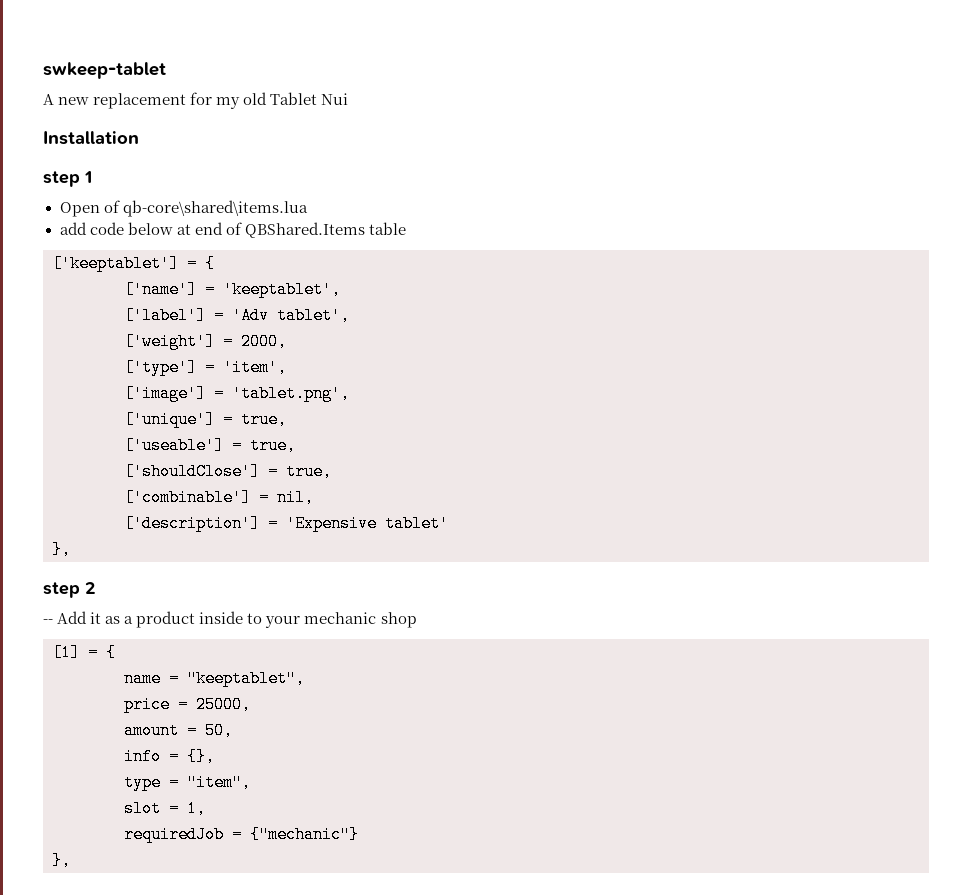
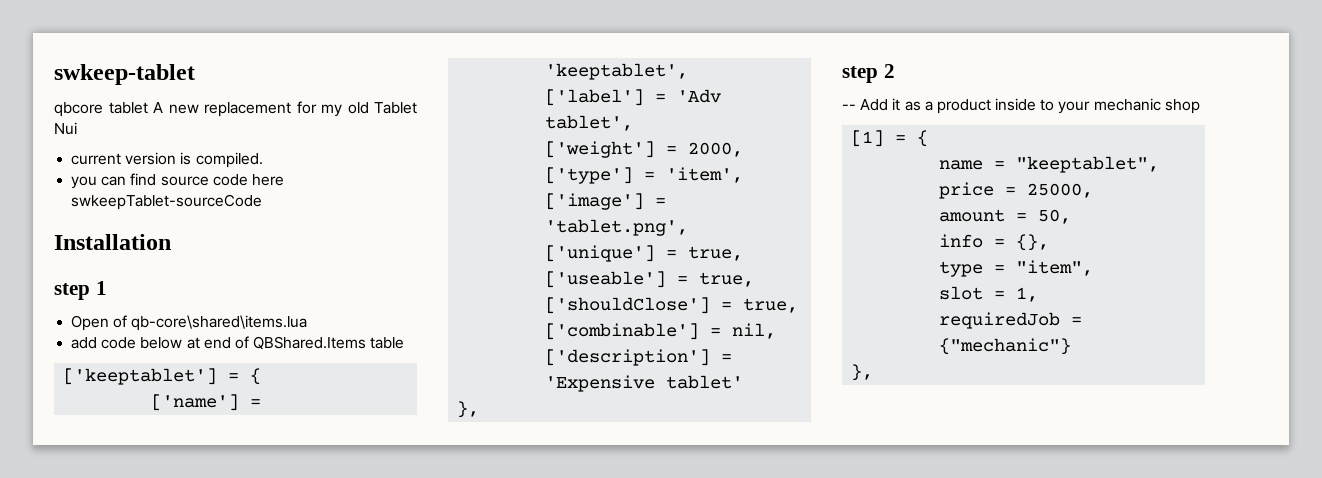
- A new replacement for my old Tablet Nui
+ qbcore tablet A new replacement for my old Tablet Nui
+ current version is compiled.
+ you can find source code here swkeepTablet-sourceCode

